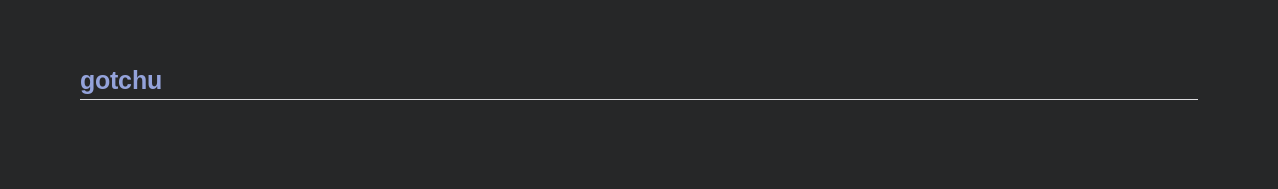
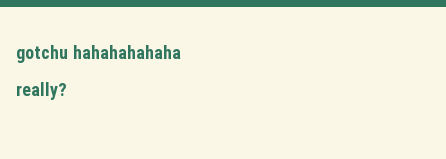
- gotchu
+ gotchu hahahahahaha
+ really?

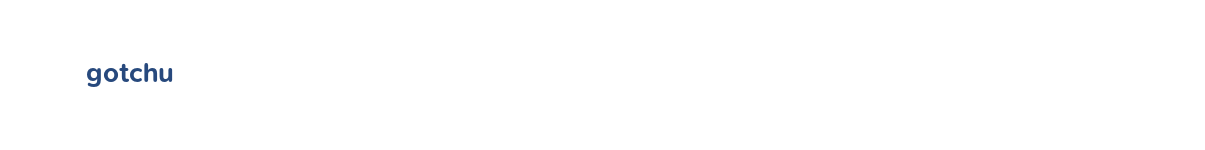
- gotchu hahahahahaha
- really?
+ gotchu

